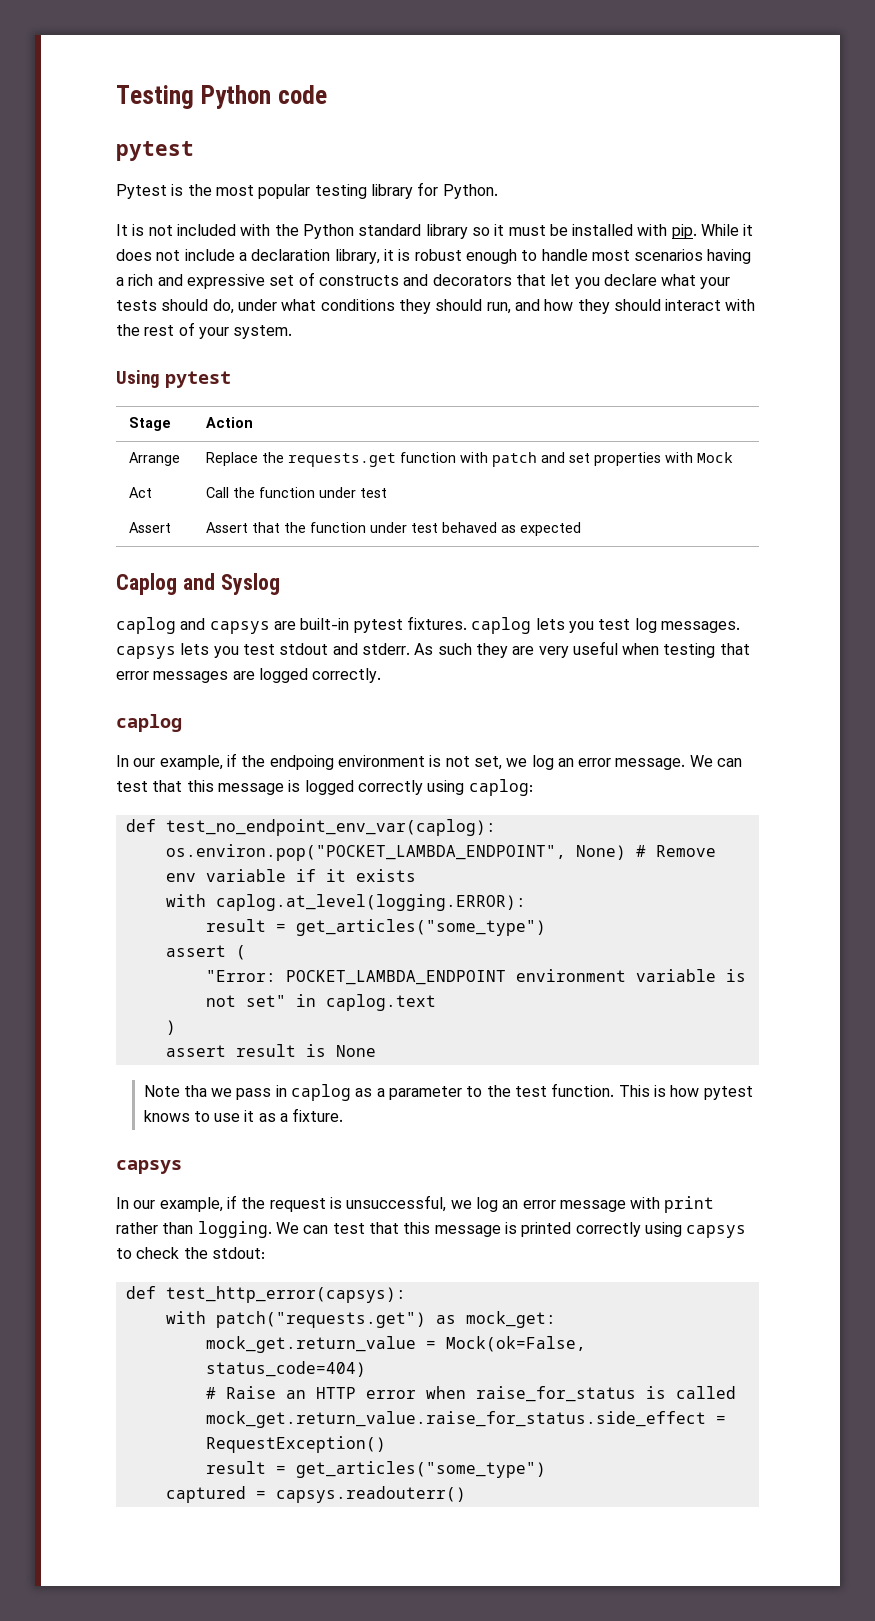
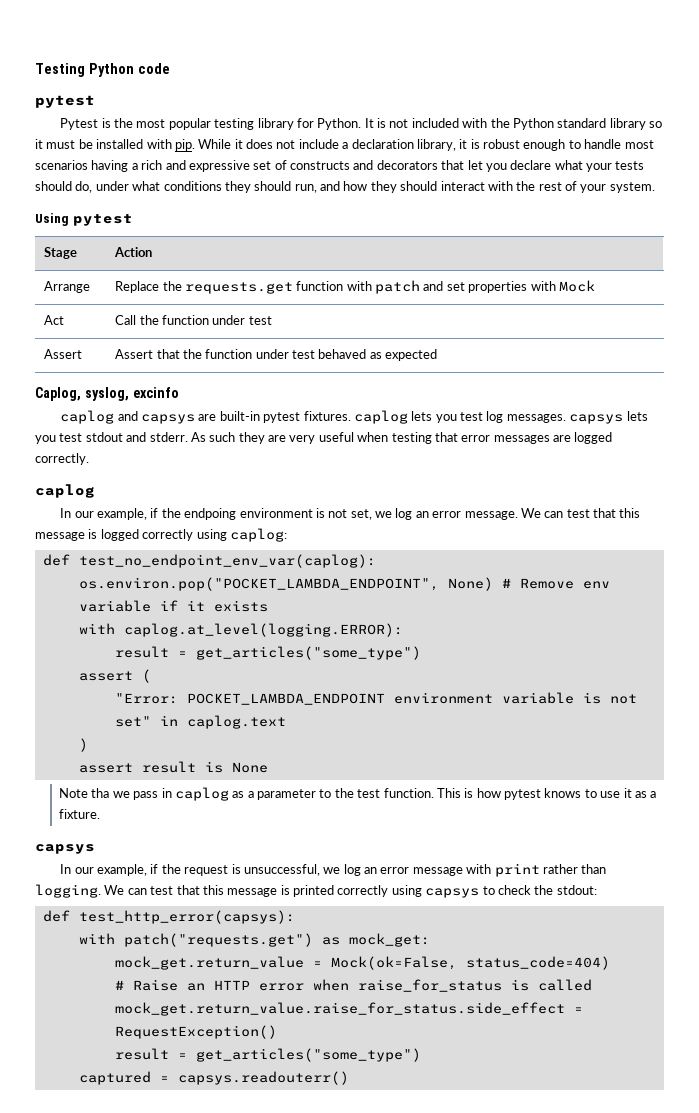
- Pytest is the most popular testing library for Python.
- It is not included with the Python standard library so it must be installed with pip.
+ Pytest is the most popular testing library for Python. It is not included with the Python standard library so it must be installed with pip.
- Caplog and Syslog
+ Caplog, syslog, excinfo

